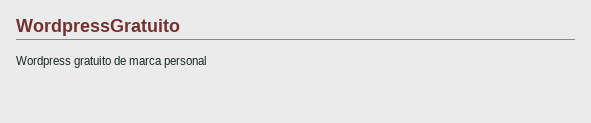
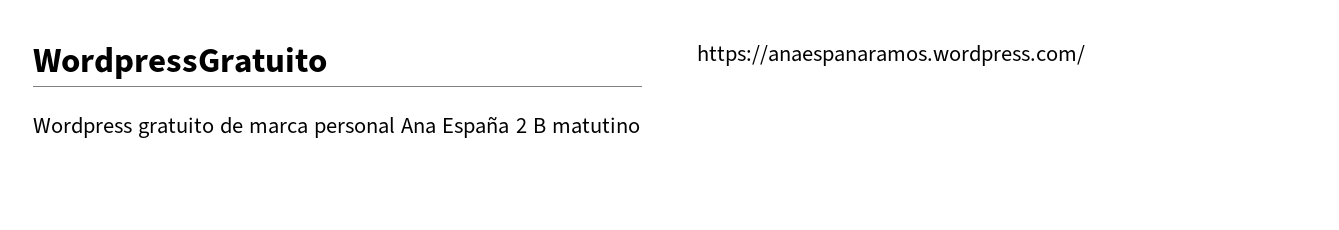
- Wordpress gratuito de marca personal
+ Wordpress gratuito de marca personal Ana España 2 B matutino https://anaespanaramos.wordpress.com/

